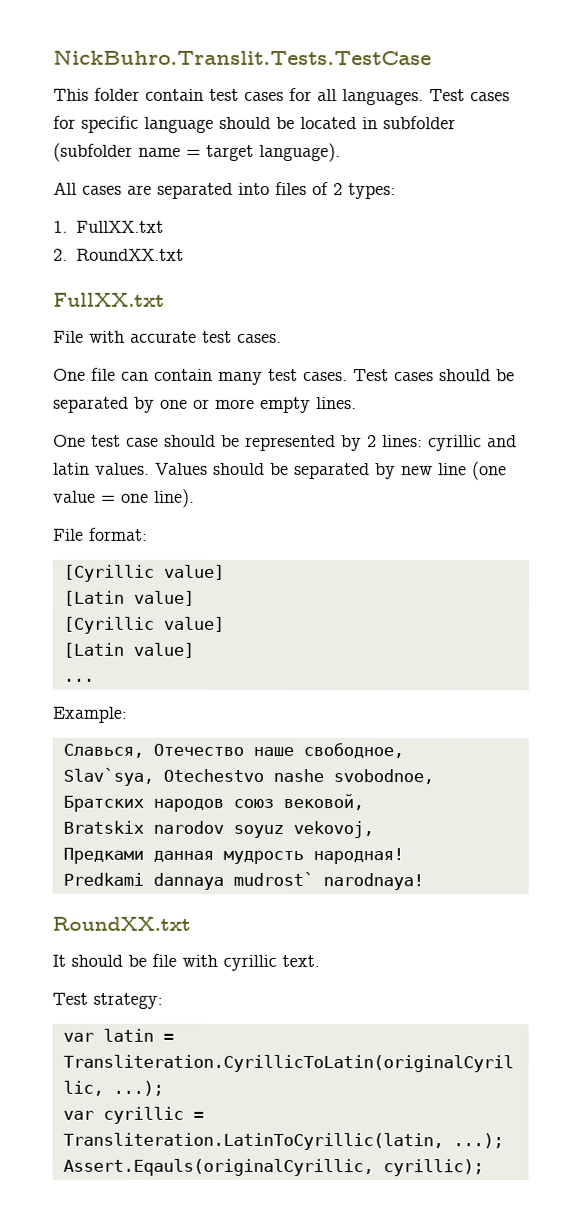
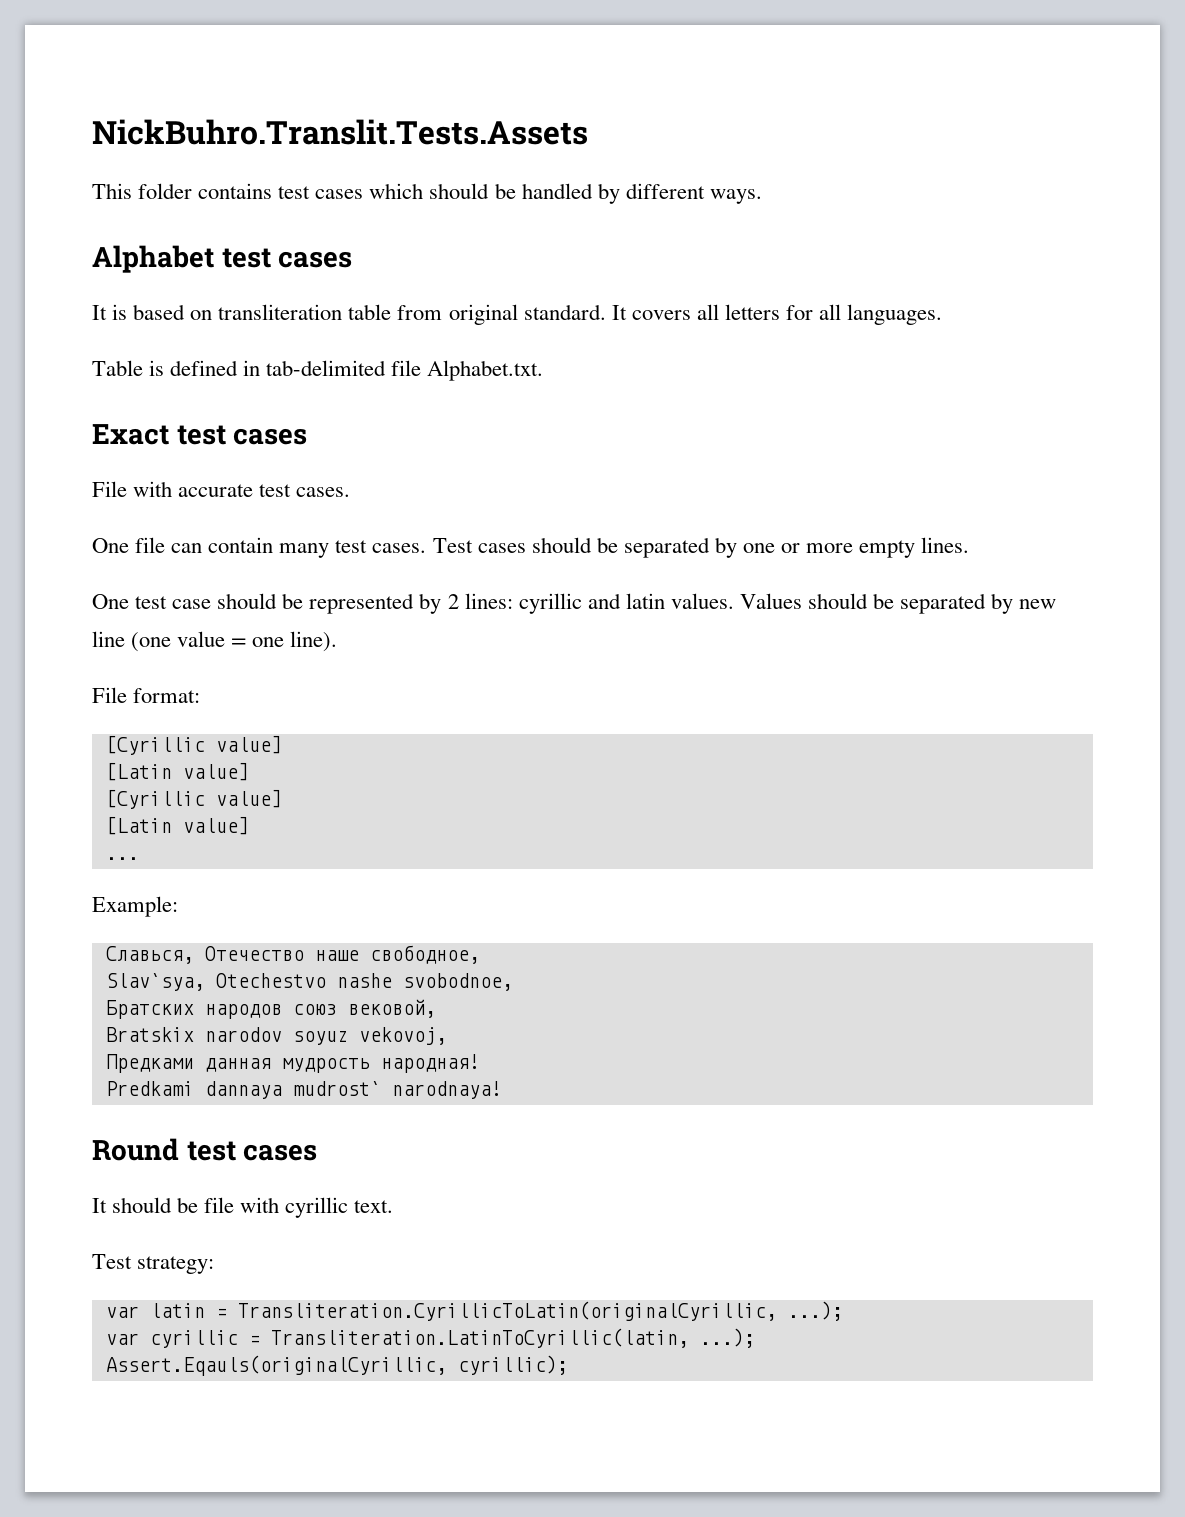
- NickBuhro.Translit.Tests.TestCase
+ NickBuhro.Translit.Tests.Assets
- This folder contain test cases for all languages. Test cases for specific language should be located in subfolder (subfolder name = target language).
- All cases are separated into files of 2 types:
- 1. FullXX.txt
- 2. RoundXX.txt
- FullXX.txt
+ This folder contains test cases which should be handled by different ways.
+ Alphabet test cases
+ It is based on transliteration table from original standard. It covers all letters for all languages.
+ Table is defined in tab-delimited file Alphabet.txt.
+ Exact test cases
  Predkami dannaya mudrost` narodnaya!
- RoundXX.txt
+ Round test cases

